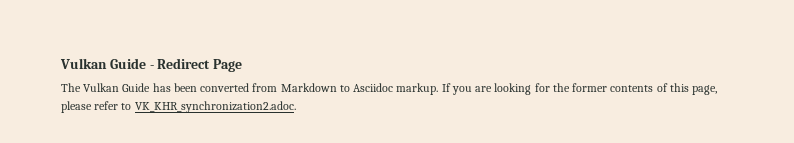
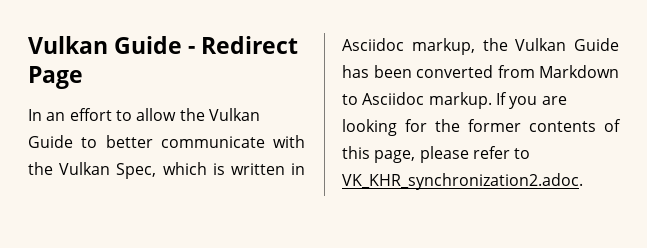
- The Vulkan Guide has been converted from Markdown to Asciidoc markup.
+ In an effort to allow the Vulkan Guide to better communicate with the Vulkan Spec, which is written in Asciidoc markup, the Vulkan Guide has been converted from Markdown to Asciidoc markup.

